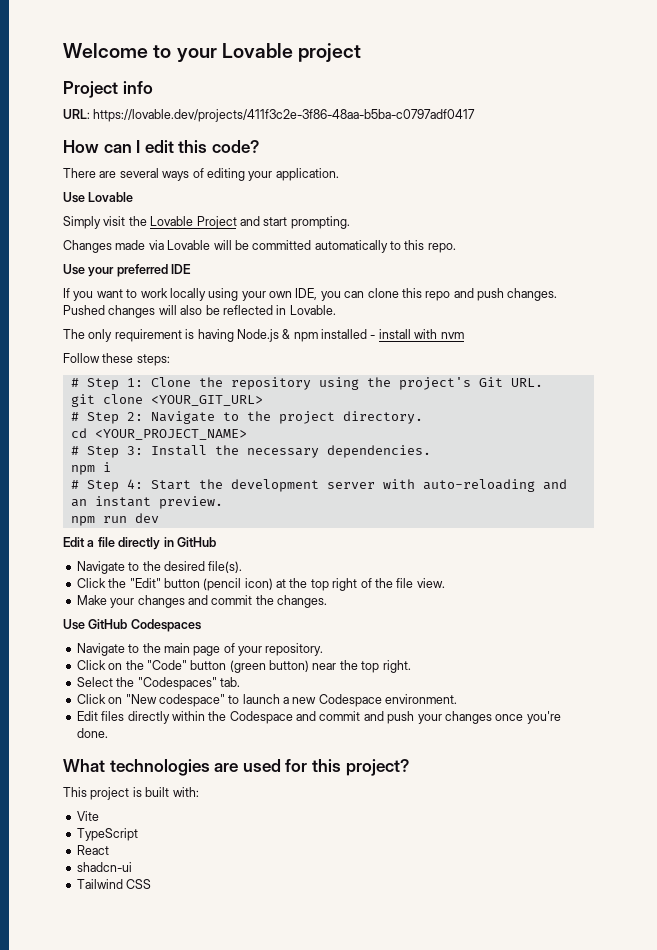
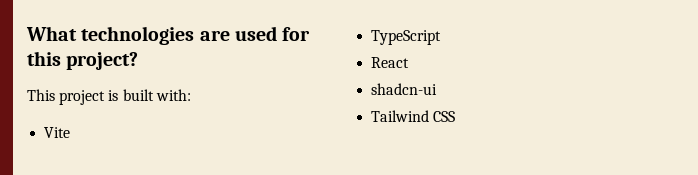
- Welcome to your Lovable project
- Project info
- URL: https://lovable.dev/projects/411f3c2e-3f86-48aa-b5ba-c0797adf0417
- How can I edit this code?
- There are several ways of editing your application.
- Use Lovable
- Simply visit the Lovable Project and start prompting.
- Changes made via Lovable will be committed automatically to this repo.
- Use your preferred IDE
- If you want to work locally using your own IDE, you can clone this repo and push changes. Pushed changes will also be reflected in Lovable.
- The only requirement is having Node.js & npm installed - install with nvm
- Follow these steps:
- # Step 1: Clone the repository using the project's Git URL.
- git clone <YOUR_GIT_URL>
- # Step 2: Navigate to the project directory.
- cd <YOUR_PROJECT_NAME>
- # Step 3: Install the necessary dependencies.
- npm i
- # Step 4: Start the development server with auto-reloading and an instant preview.
- npm run dev
- Edit a file directly in GitHub
- Navigate to the desired file(s).
- Click the "Edit" button (pencil icon) at the top right of the file view.
- Make your changes and commit the changes.
- Use GitHub Codespaces
- Navigate to the main page of your repository.
- Click on the "Code" button (green button) near the top right.
- Select the "Codespaces" tab.
- Click on "New codespace" to launch a new Codespace environment.
- Edit files directly within the Codespace and commit and push your changes once you're done.

